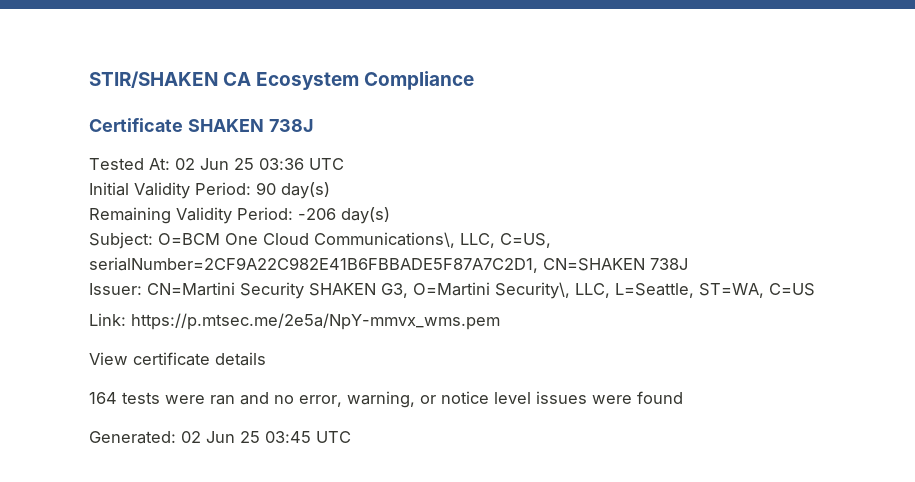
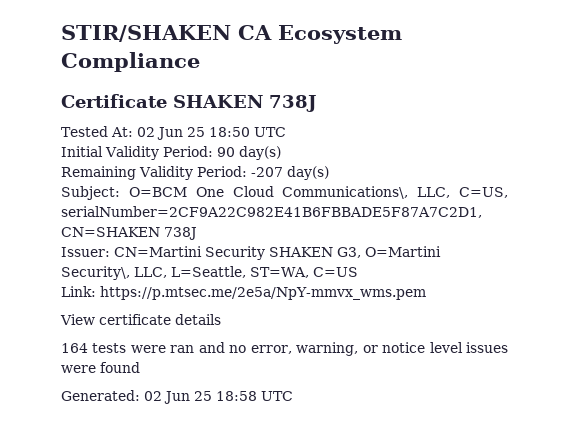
- Tested At: 02 Jun 25 03:36 UTC
+ Tested At: 02 Jun 25 18:50 UTC
- Remaining Validity Period: -206 day(s)
+ Remaining Validity Period: -207 day(s)
- Generated: 02 Jun 25 03:45 UTC
+ Generated: 02 Jun 25 18:58 UTC

